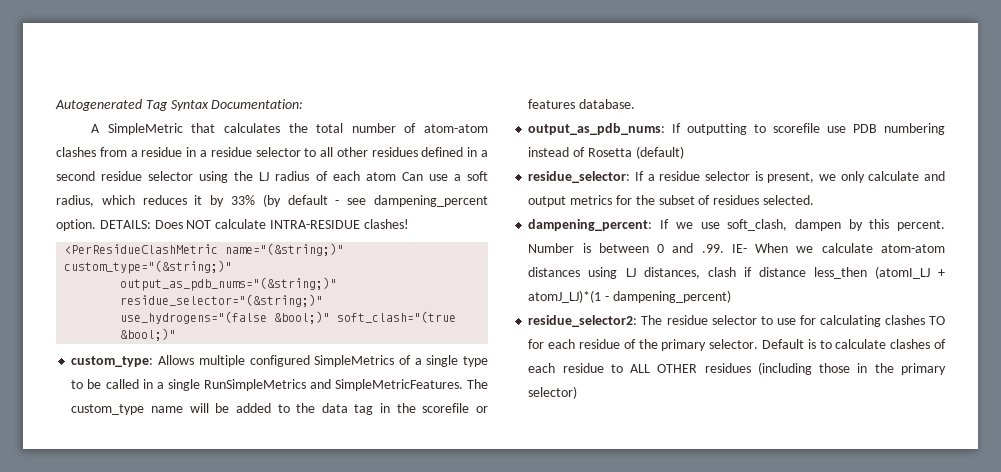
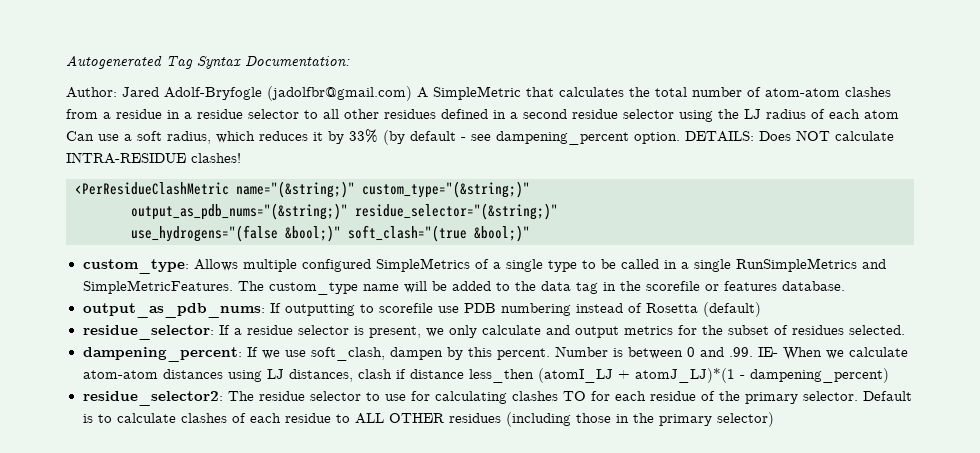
- A SimpleMetric that calculates the total number of atom-atom clashes from a residue in a residue selector to all other residues defined in a second residue selector using the LJ radius of each atom Can use a soft radius, which reduces it by 33% (by default - see dampening_percent option.
+ Author: Jared Adolf-Bryfogle (jadolfbr@gmail.com) A SimpleMetric that calculates the total number of atom-atom clashes from a residue in a residue selector to all other residues defined in a second residue selector using the LJ radius of each atom Can use a soft radius, which reduces it by 33% (by default - see dampening_percent option.

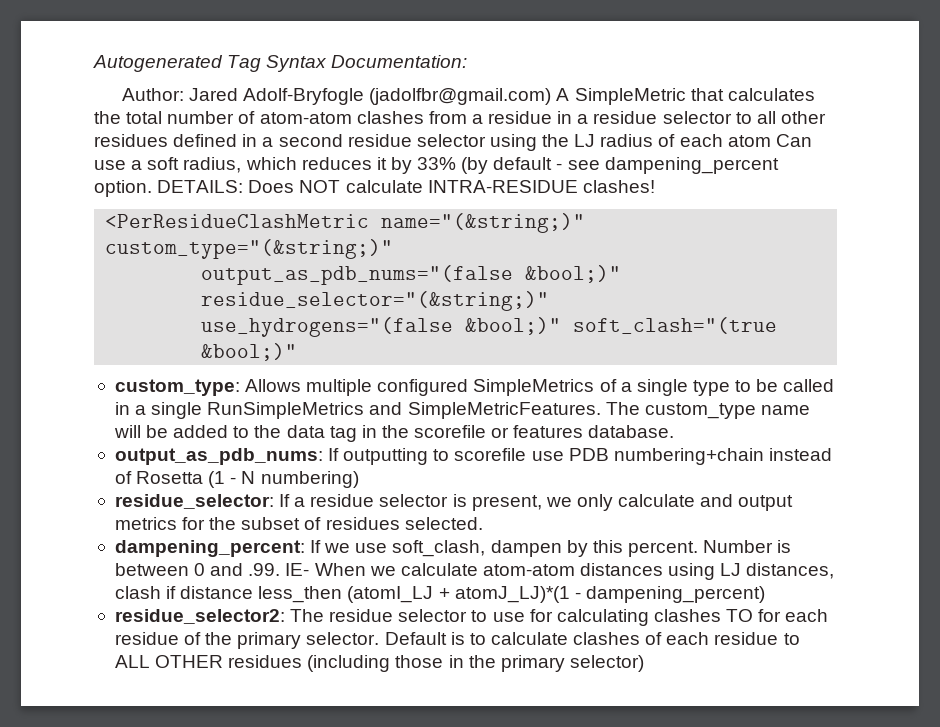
- output_as_pdb_nums="(&string;)" residue_selector="(&string;)"
+ output_as_pdb_nums="(false &bool;)" residue_selector="(&string;)"
- output_as_pdb_nums: If outputting to scorefile use PDB numbering instead of Rosetta (default)
+ output_as_pdb_nums: If outputting to scorefile use PDB numbering+chain instead of Rosetta (1 - N numbering)

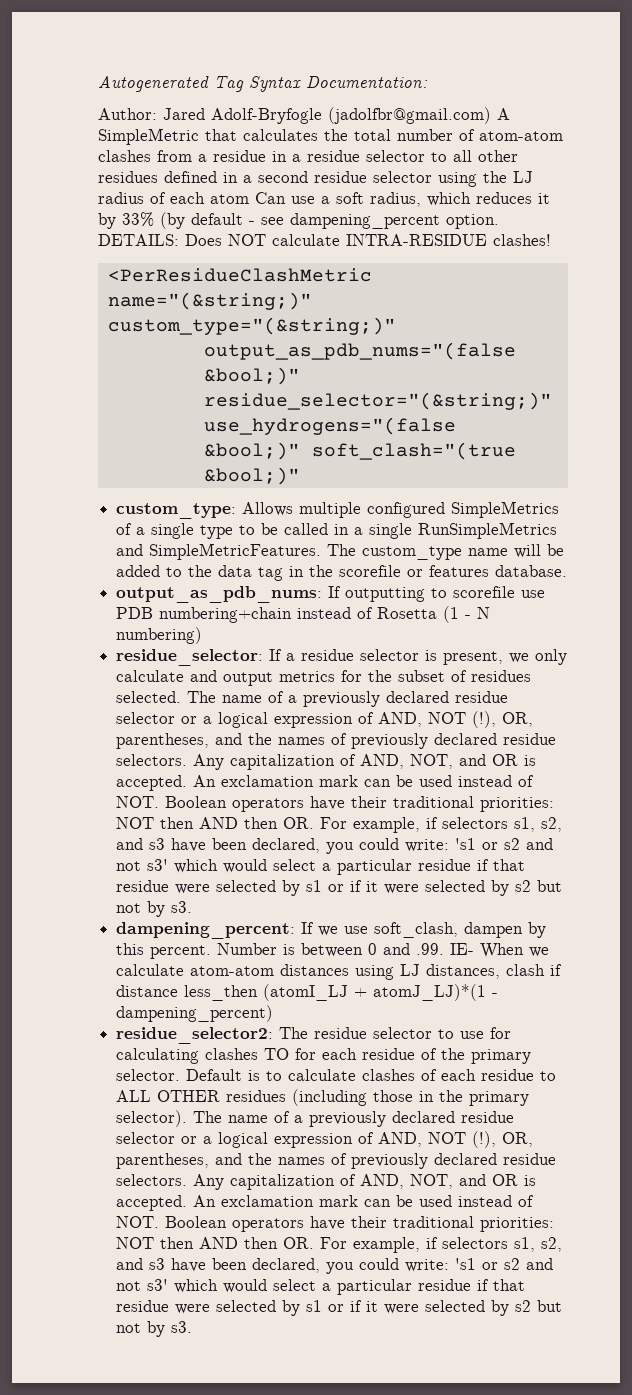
- residue_selector: If a residue selector is present, we only calculate and output metrics for the subset of residues selected.
+ residue_selector: If a residue selector is present, we only calculate and output metrics for the subset of residues selected. The name of a previously declared residue selector or a logical expression of AND, NOT (!), OR, parentheses, and the names of previously declared residue selectors. Any capitalization of AND, NOT, and OR is accepted. An exclamation mark can be used instead of NOT. Boolean operators have their traditional priorities: NOT then AND then OR. For example, if selectors s1, s2, and s3 have been declared, you could write: 's1 or s2 and not s3' which would select a particular residue if that residue were selected by s1 or if it were selected by s2 but not by s3.
- Default is to calculate clashes of each residue to ALL OTHER residues (including those in the primary selector)
+ Default is to calculate clashes of each residue to ALL OTHER residues (including those in the primary selector). The name of a previously declared residue selector or a logical expression of AND, NOT (!), OR, parentheses, and the names of previously declared residue selectors. Any capitalization of AND, NOT, and OR is accepted. An exclamation mark can be used instead of NOT. Boolean operators have their traditional priorities: NOT then AND then OR. For example, if selectors s1, s2, and s3 have been declared, you could write: 's1 or s2 and not s3' which would select a particular residue if that residue were selected by s1 or if it were selected by s2 but not by s3.

